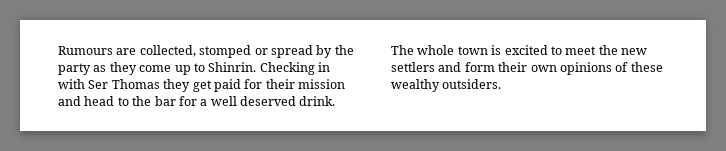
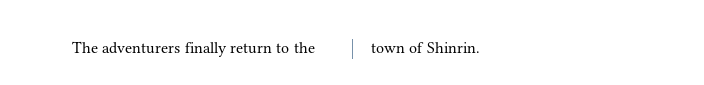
- Rumours are collected, stomped or spread by the party as they come up to Shinrin. Checking in with Ser Thomas they get paid for their mission and head to the bar for a well deserved drink. The whole town is excited to meet the new settlers and form their own opinions of these wealthy outsiders.
+ The adventurers finally return to the town of Shinrin.

